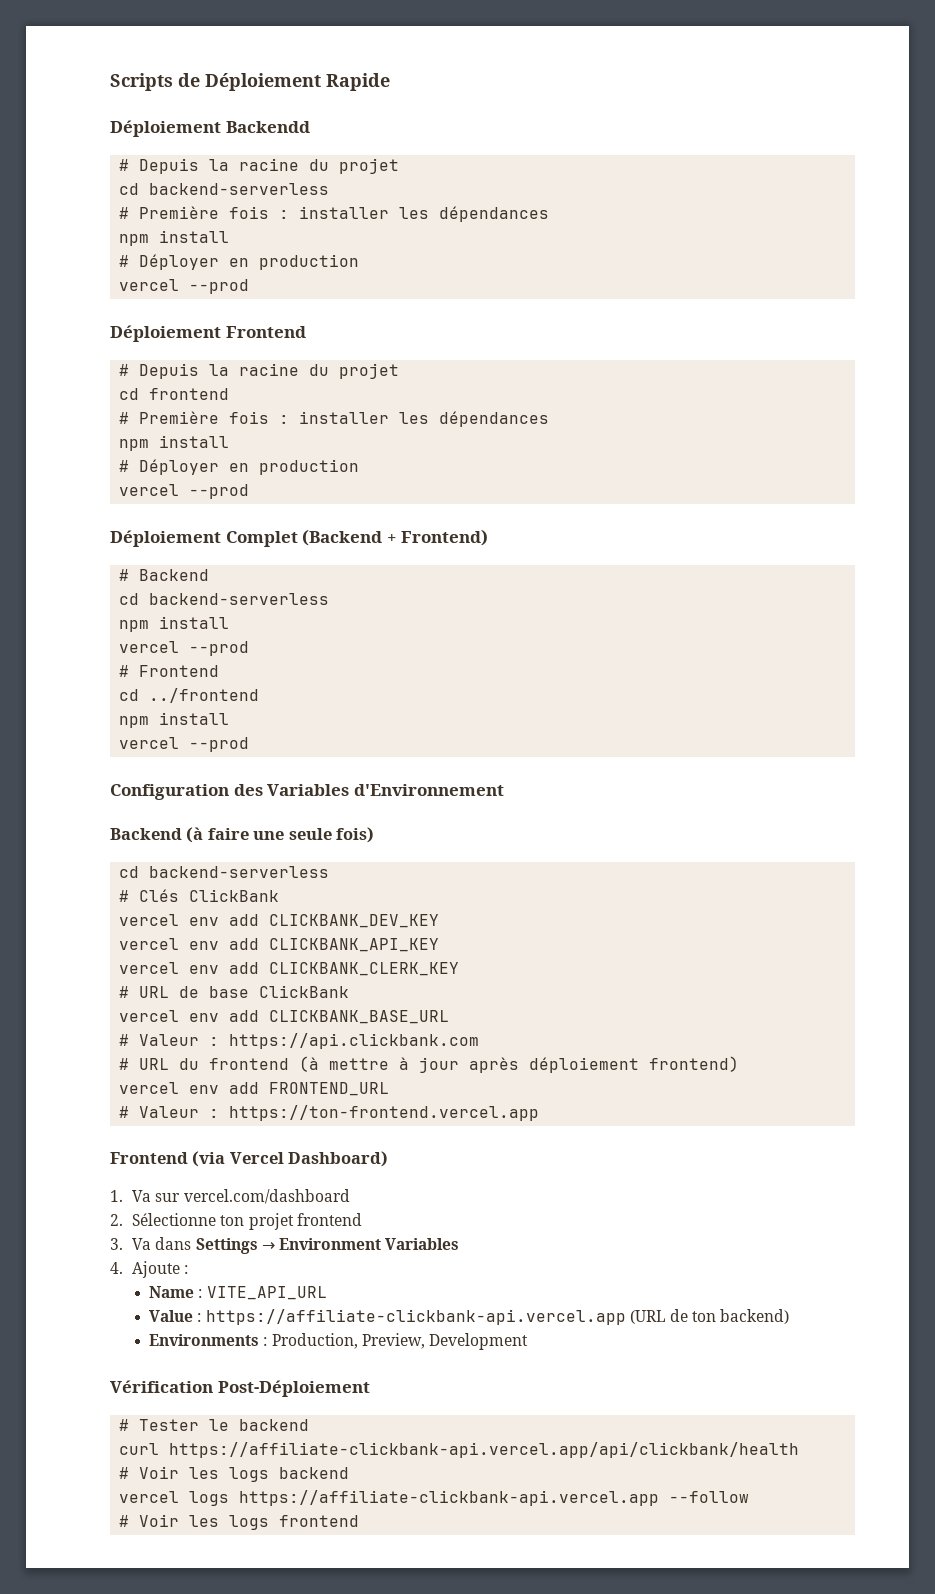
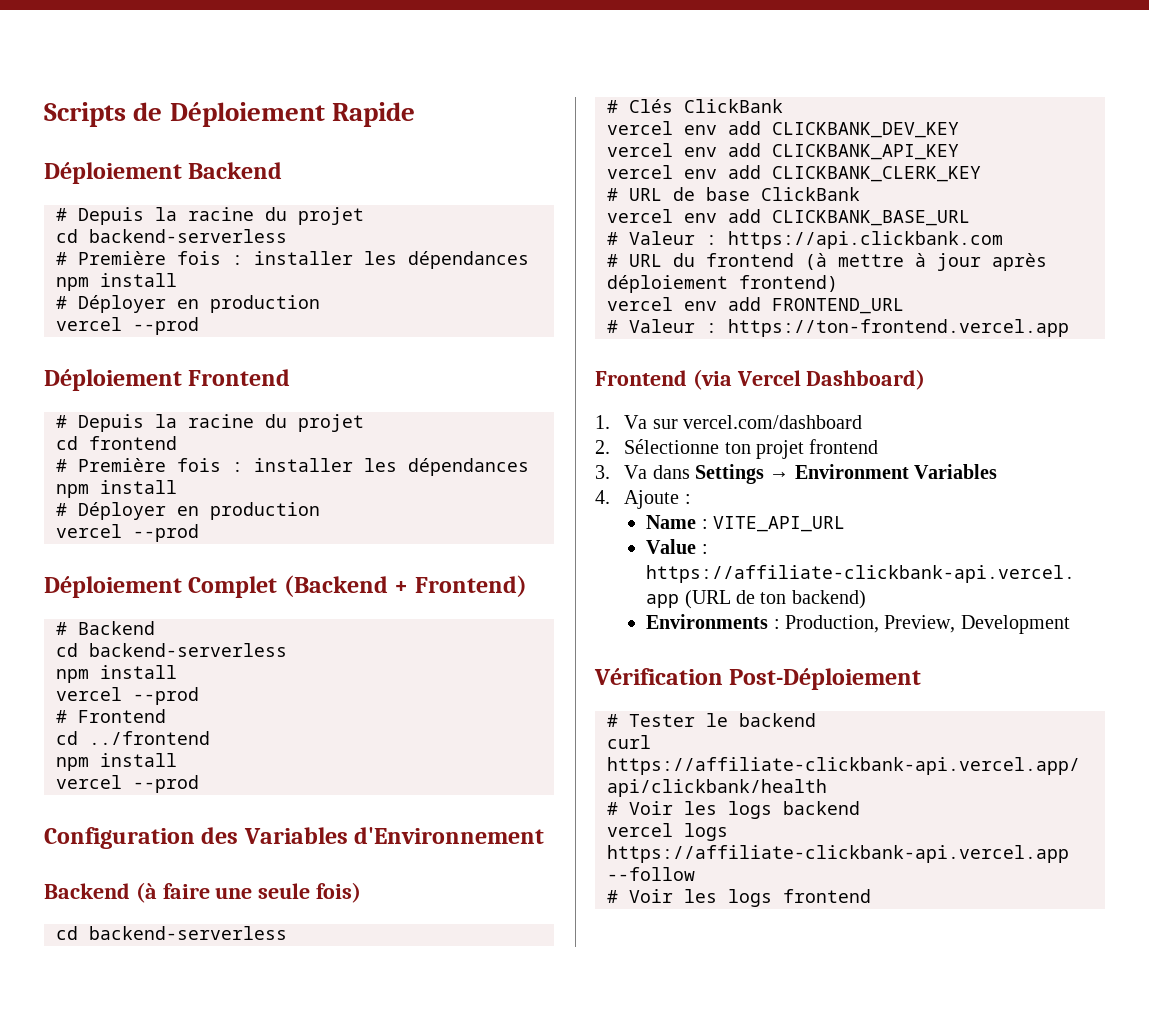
- Déploiement Backendd
+ Déploiement Backend

